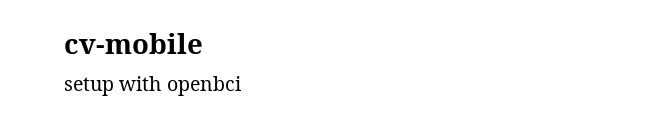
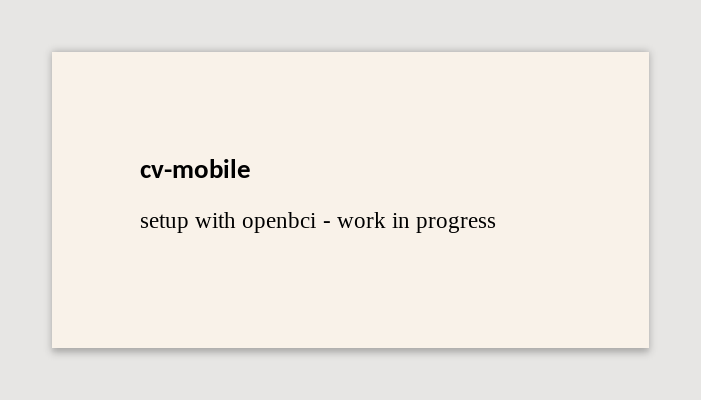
- setup with openbci
+ setup with openbci - work in progress

